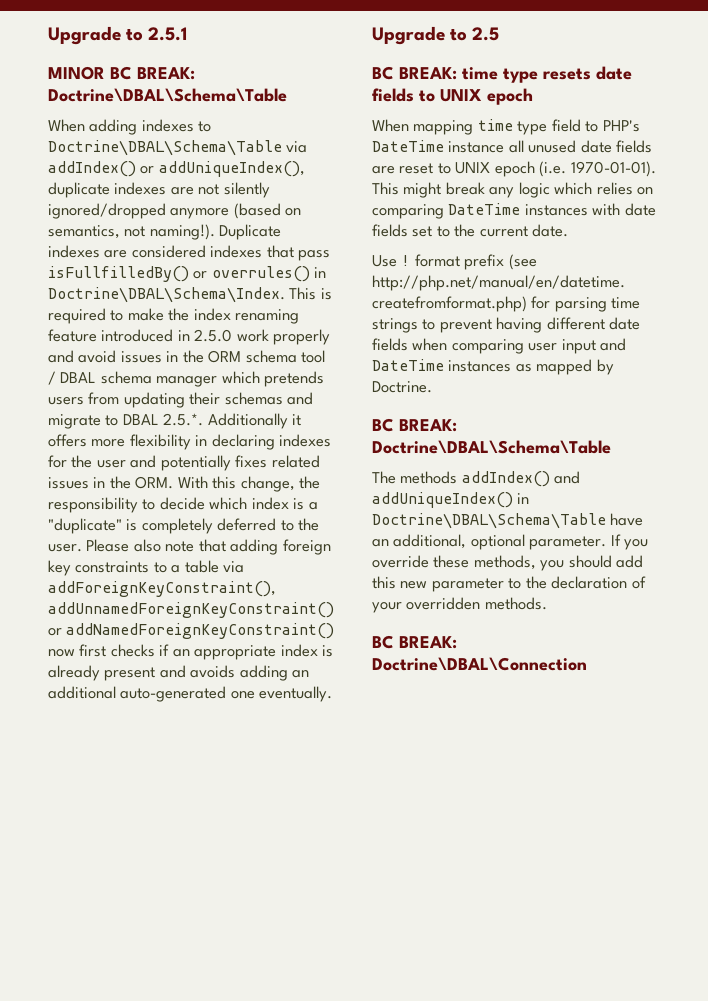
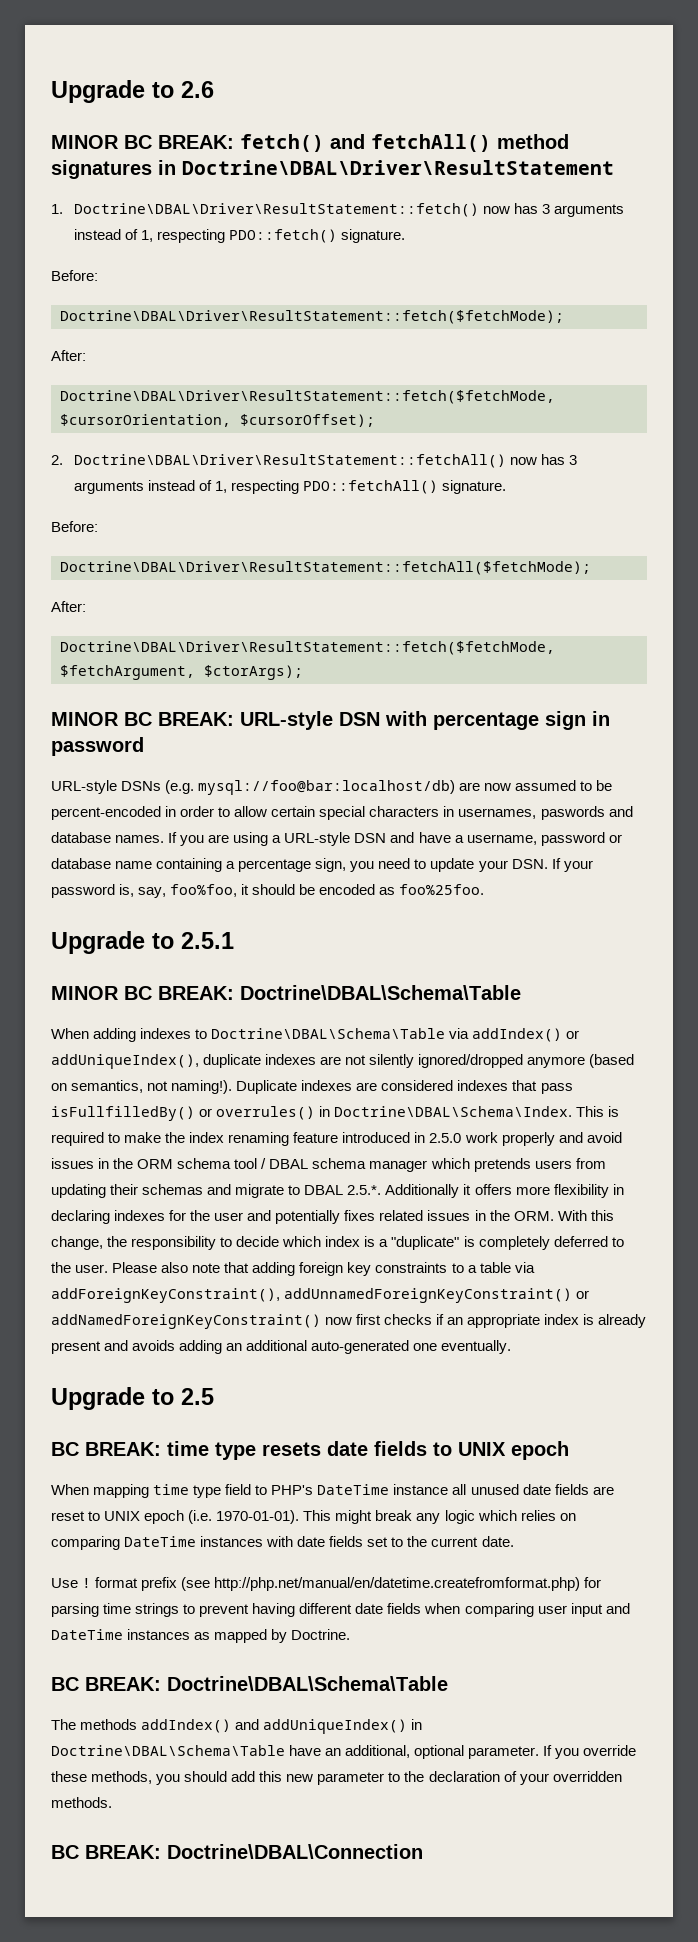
+ Upgrade to 2.6
+ MINOR BC BREAK: fetch() and fetchAll() method signatures in Doctrine\DBAL\Driver\ResultStatement
+ 1. Doctrine\DBAL\Driver\ResultStatement::fetch() now has 3 arguments instead of 1, respecting PDO::fetch() signature.
+ Before:
+ Doctrine\DBAL\Driver\ResultStatement::fetch($fetchMode);
+ After:
+ Doctrine\DBAL\Driver\ResultStatement::fetch($fetchMode, $cursorOrientation, $cursorOffset);
+ 2. Doctrine\DBAL\Driver\ResultStatement::fetchAll() now has 3 arguments instead of 1, respecting PDO::fetchAll() signature.
+ Before:
+ Doctrine\DBAL\Driver\ResultStatement::fetchAll($fetchMode);
+ After:
+ Doctrine\DBAL\Driver\ResultStatement::fetch($fetchMode, $fetchArgument, $ctorArgs);
+ MINOR BC BREAK: URL-style DSN with percentage sign in password
+ URL-style DSNs (e.g. mysql://foo@bar:localhost/db) are now assumed to be percent-encoded in order to allow certain special characters in usernames, paswords and database names. If you are using a URL-style DSN and have a username, password or database name containing a percentage sign, you need to update your DSN. If your password is, say, foo%foo, it should be encoded as foo%25foo.

